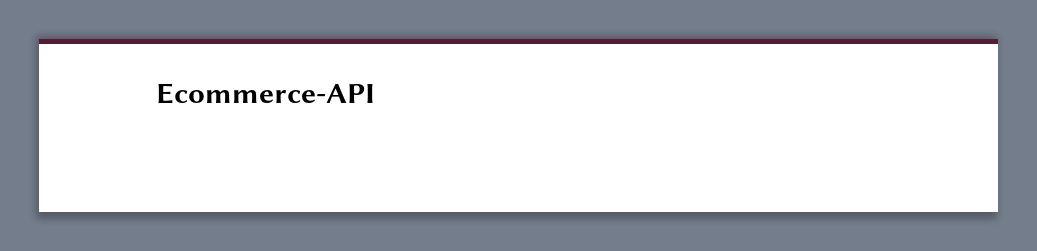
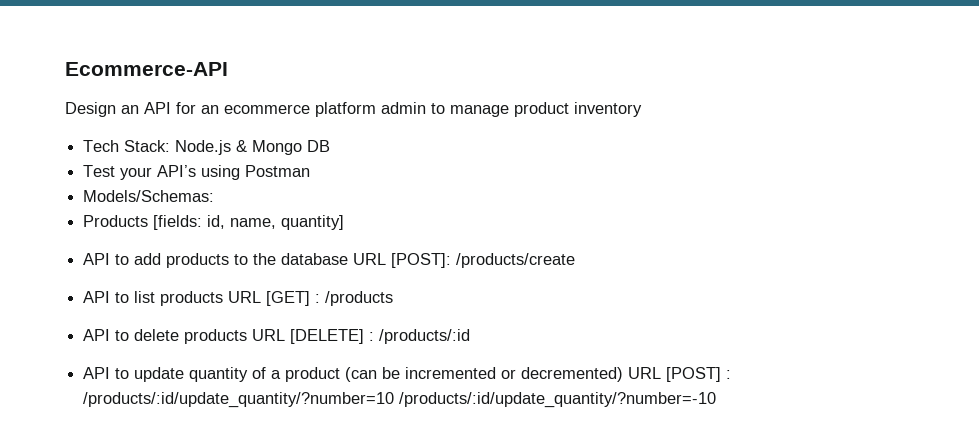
+ Design an API for an ecommerce platform admin to manage product inventory
+ Tech Stack: Node.js & Mongo DB
+ Test your API’s using Postman
+ Models/Schemas:
+ Products [fields: id, name, quantity]
+ API to add products to the database URL [POST]: /products/create
+ API to list products URL [GET] : /products
+ API to delete products URL [DELETE] : /products/:id
+ API to update quantity of a product (can be incremented or decremented) URL [POST] : /products/:id/update_quantity/?number=10 /products/:id/update_quantity/?number=-10

